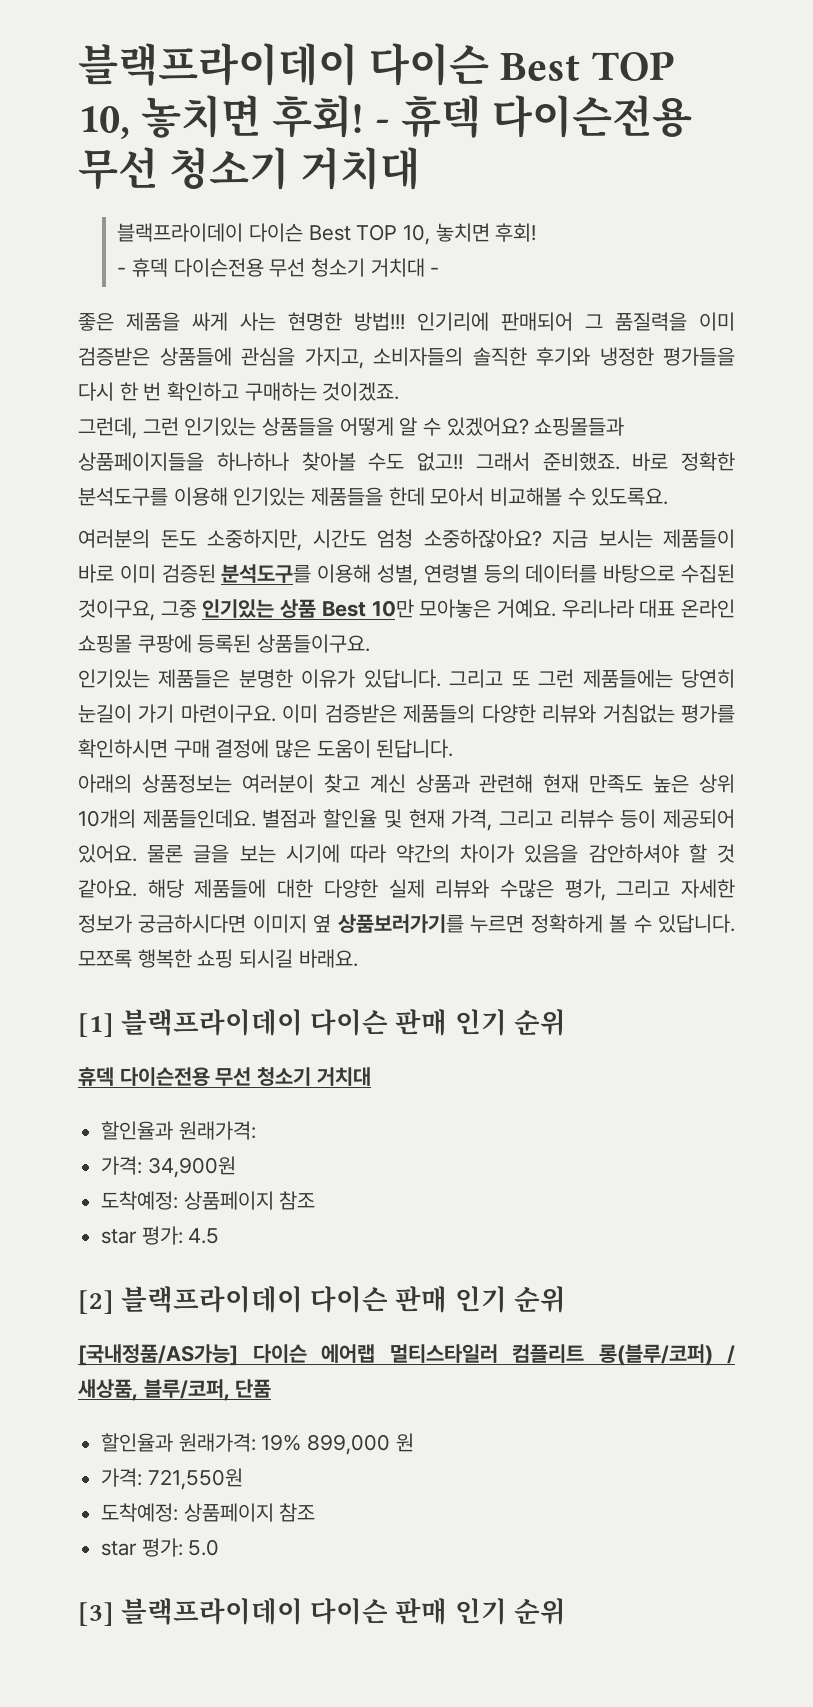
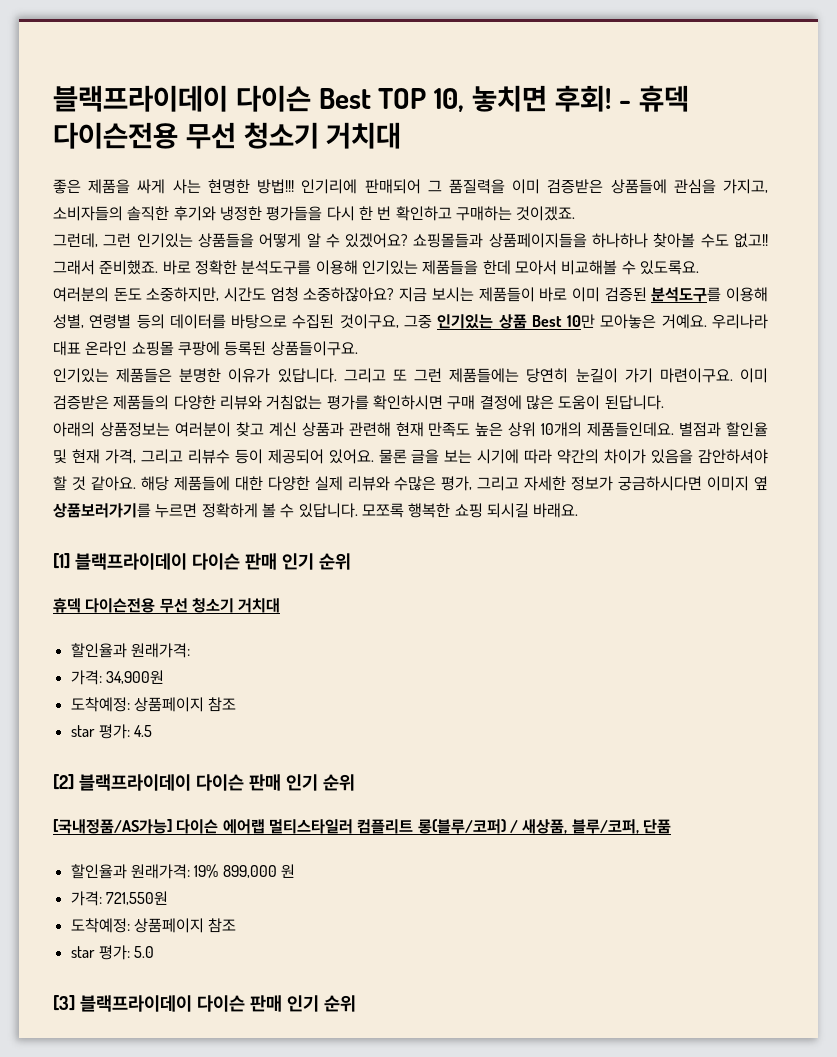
  블랙프라이데이 다이슨 Best TOP 10, 놓치면 후회! - 휴덱 다이슨전용 무선 청소기 거치대
- 블랙프라이데이 다이슨 Best TOP 10, 놓치면 후회!
- - 휴덱 다이슨전용 무선 청소기 거치대 -

